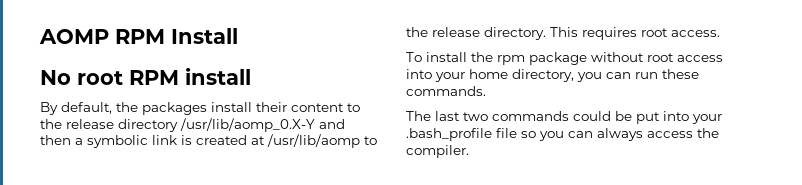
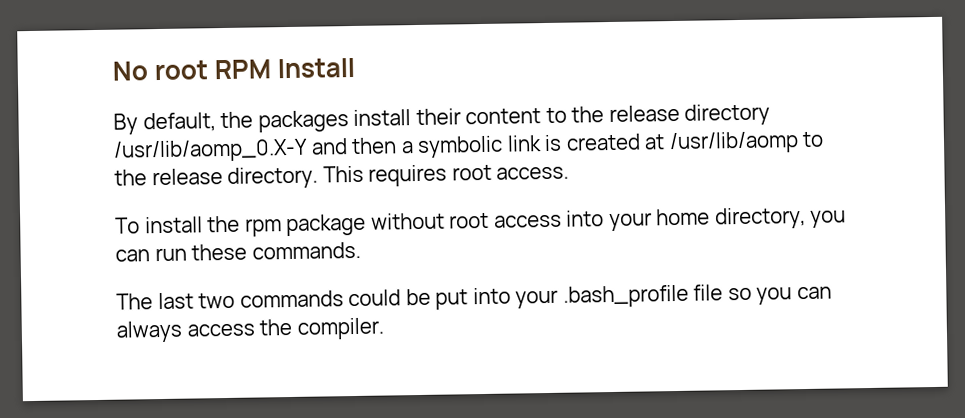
- AOMP RPM Install
- No root RPM install
+ No root RPM Install

